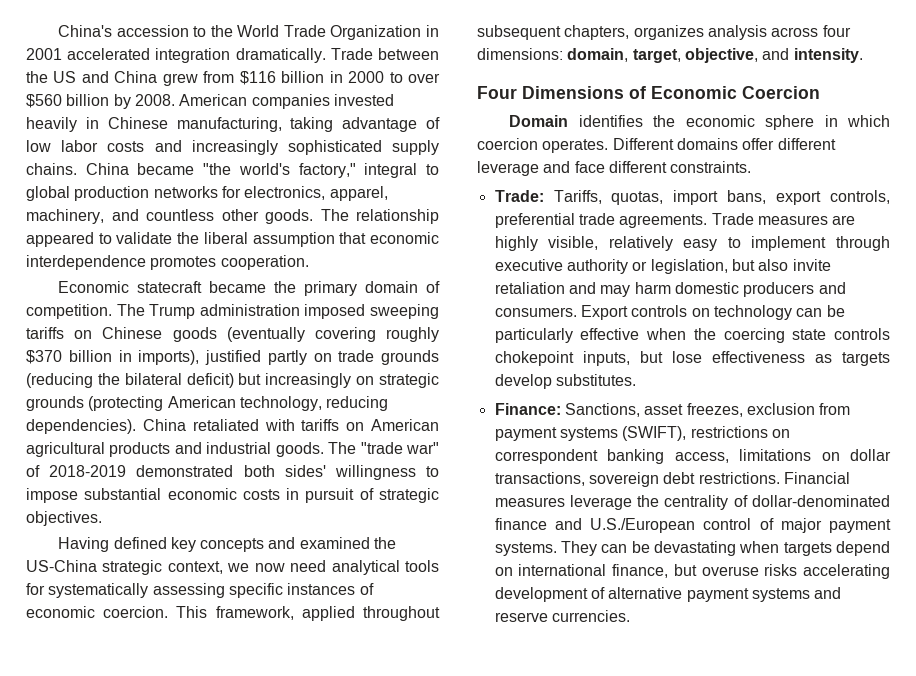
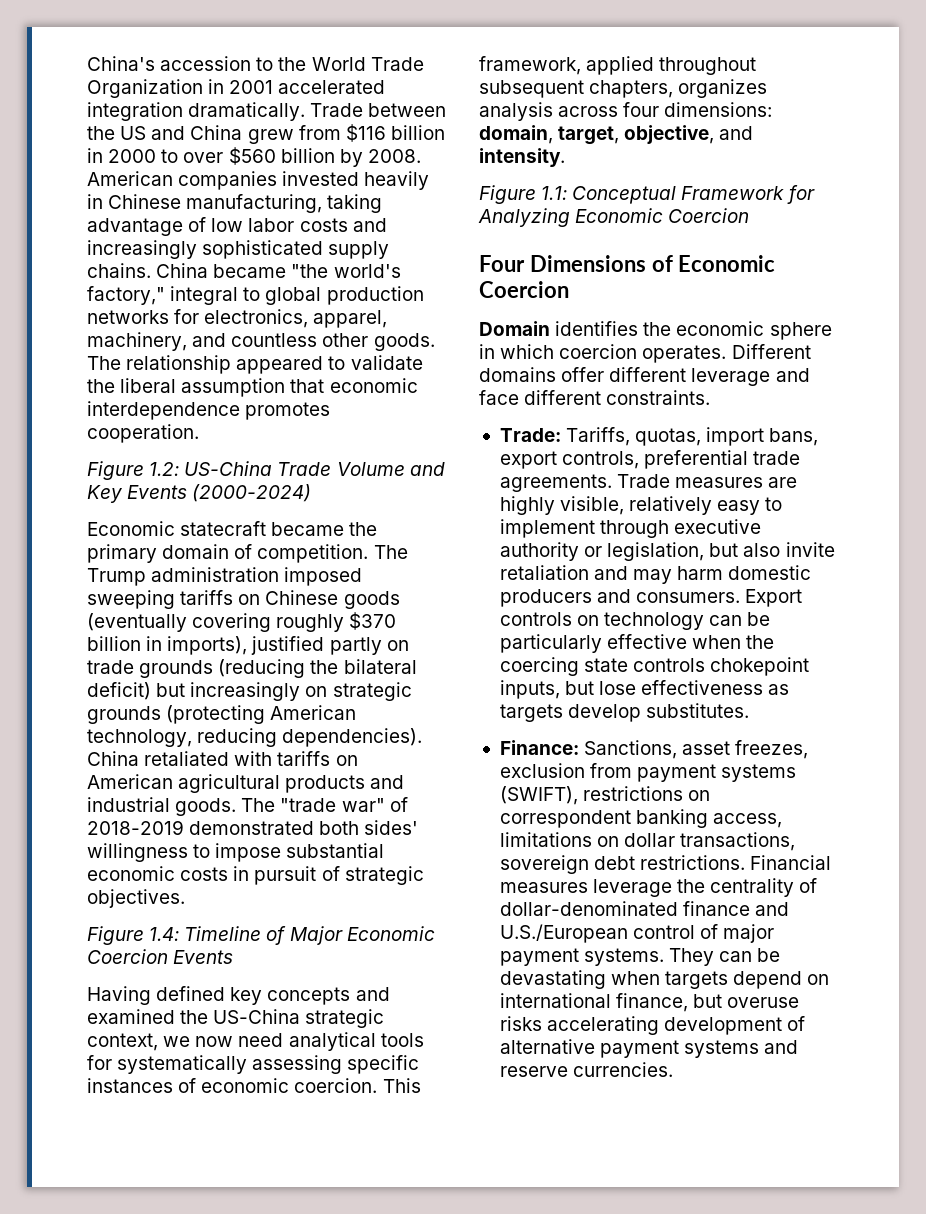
+ Figure 1.2: US-China Trade Volume and Key Events (2000-2024)
+ Figure 1.4: Timeline of Major Economic Coercion Events
+ Figure 1.1: Conceptual Framework for Analyzing Economic Coercion

